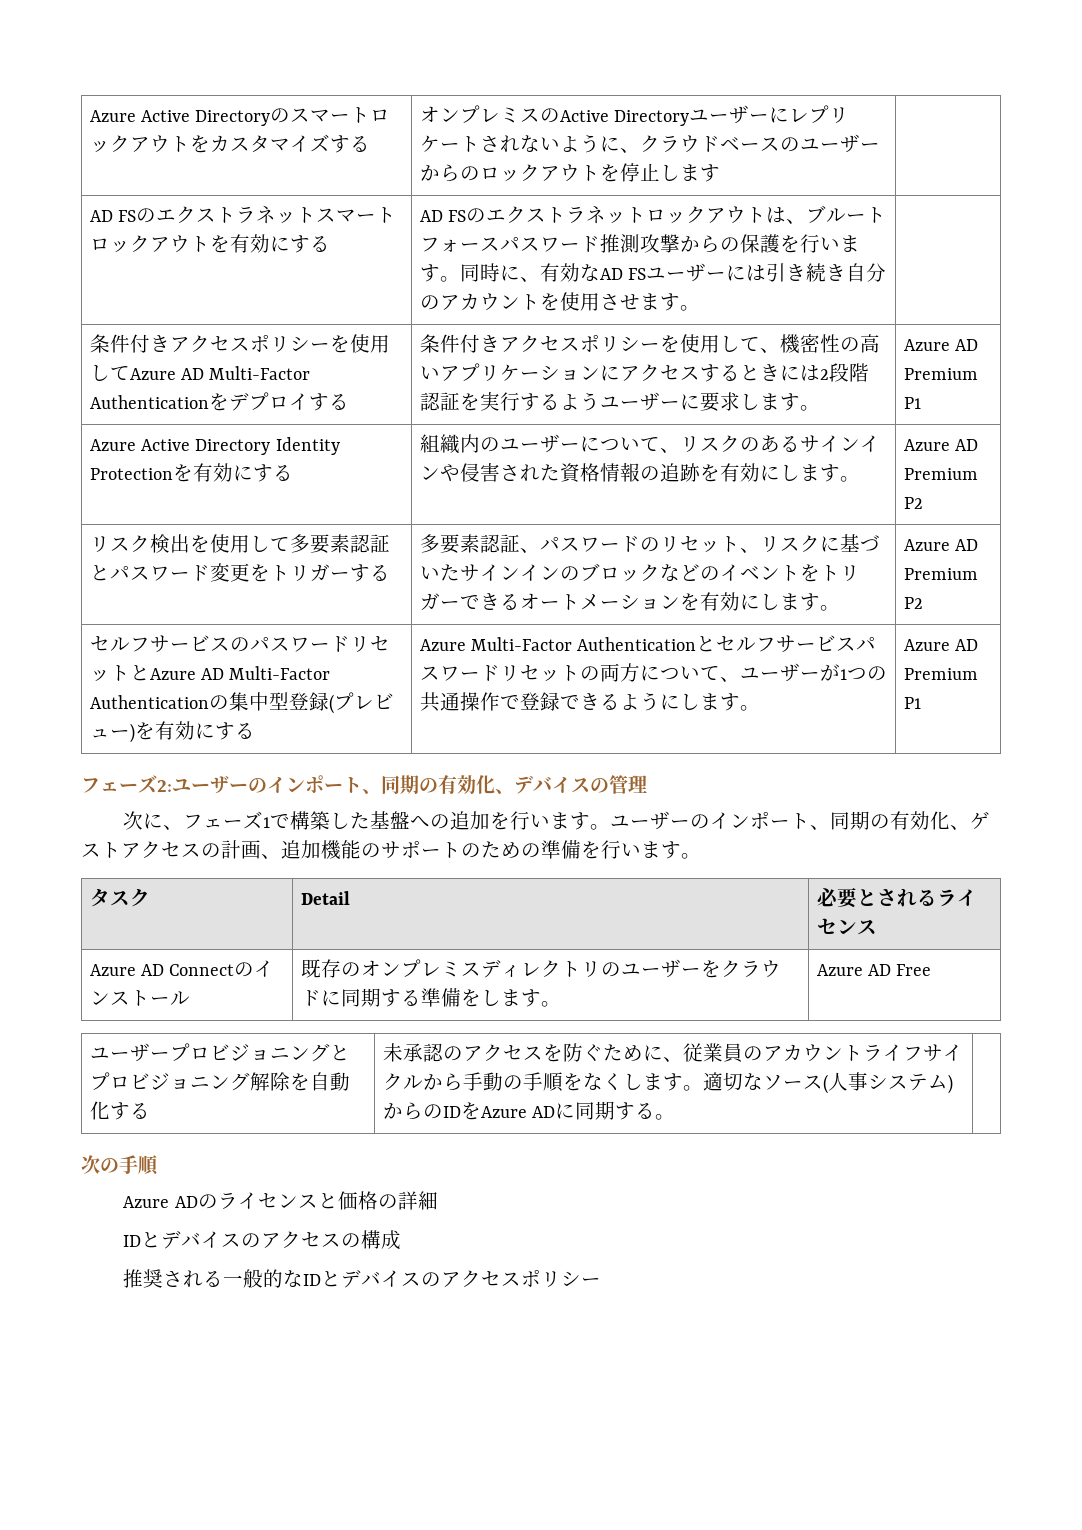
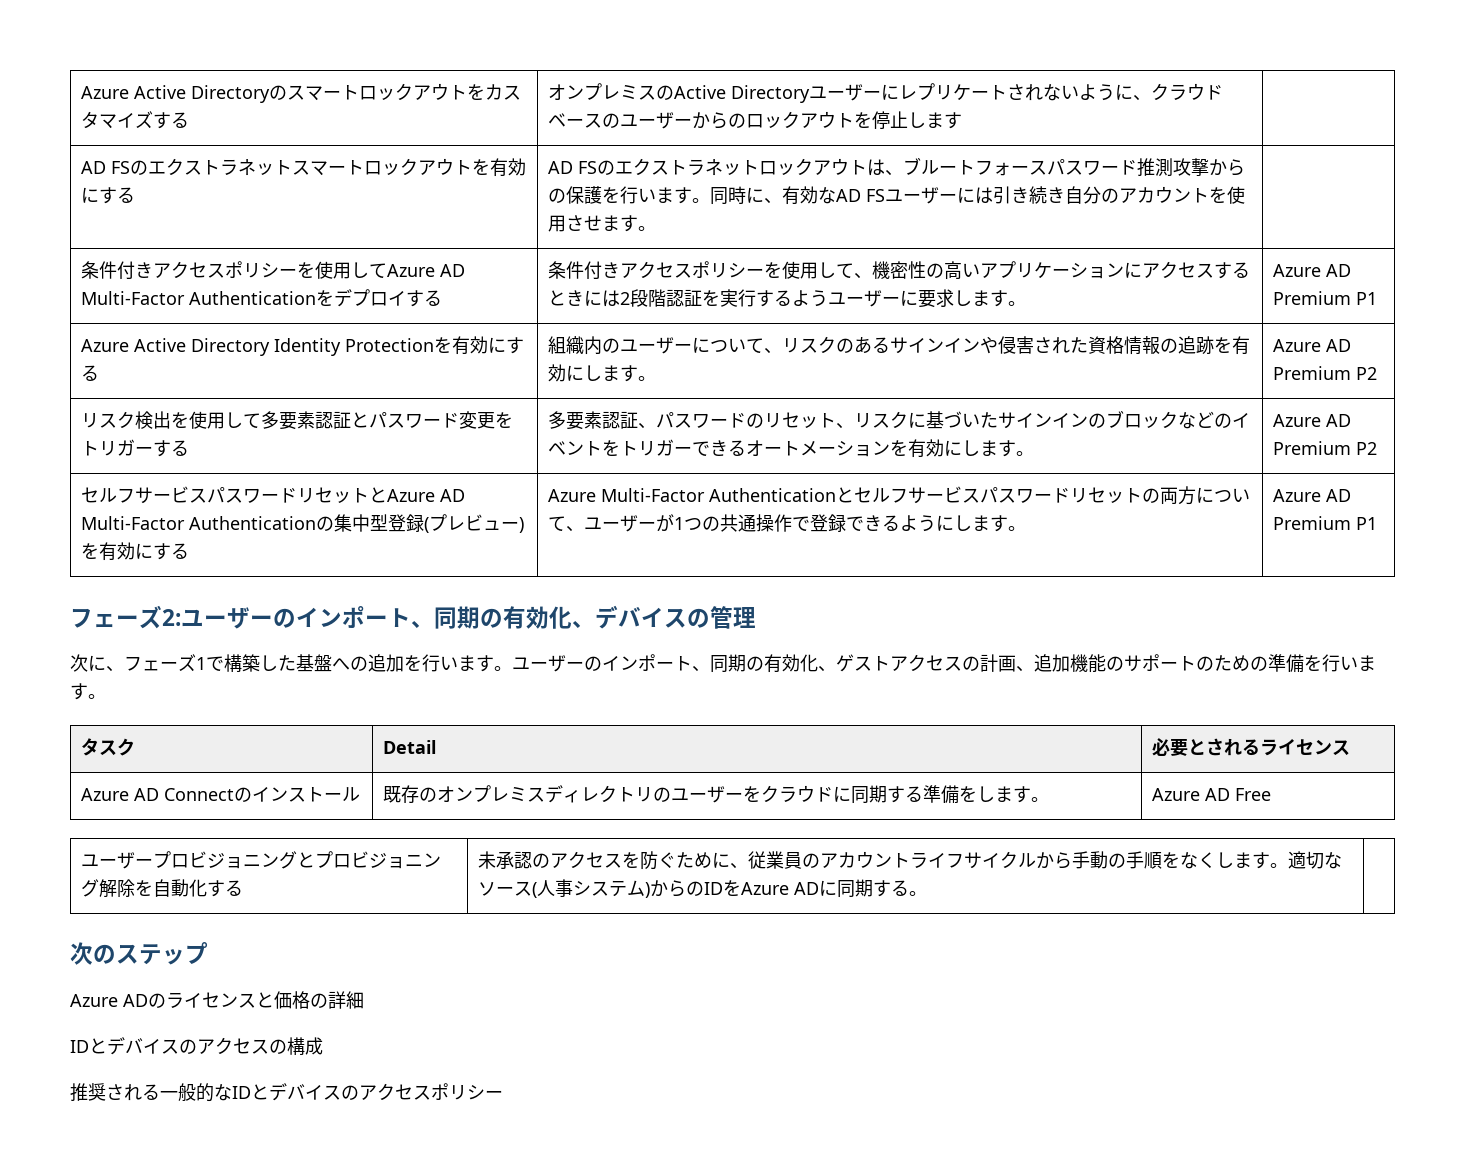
- セルフサービスのパスワードリセットとAzure AD Multi-Factor Authenticationの集中型登録(プレビュー)を有効にする
+ セルフサービスパスワードリセットとAzure AD Multi-Factor Authenticationの集中型登録(プレビュー)を有効にする
- 次の手順
+ 次のステップ

